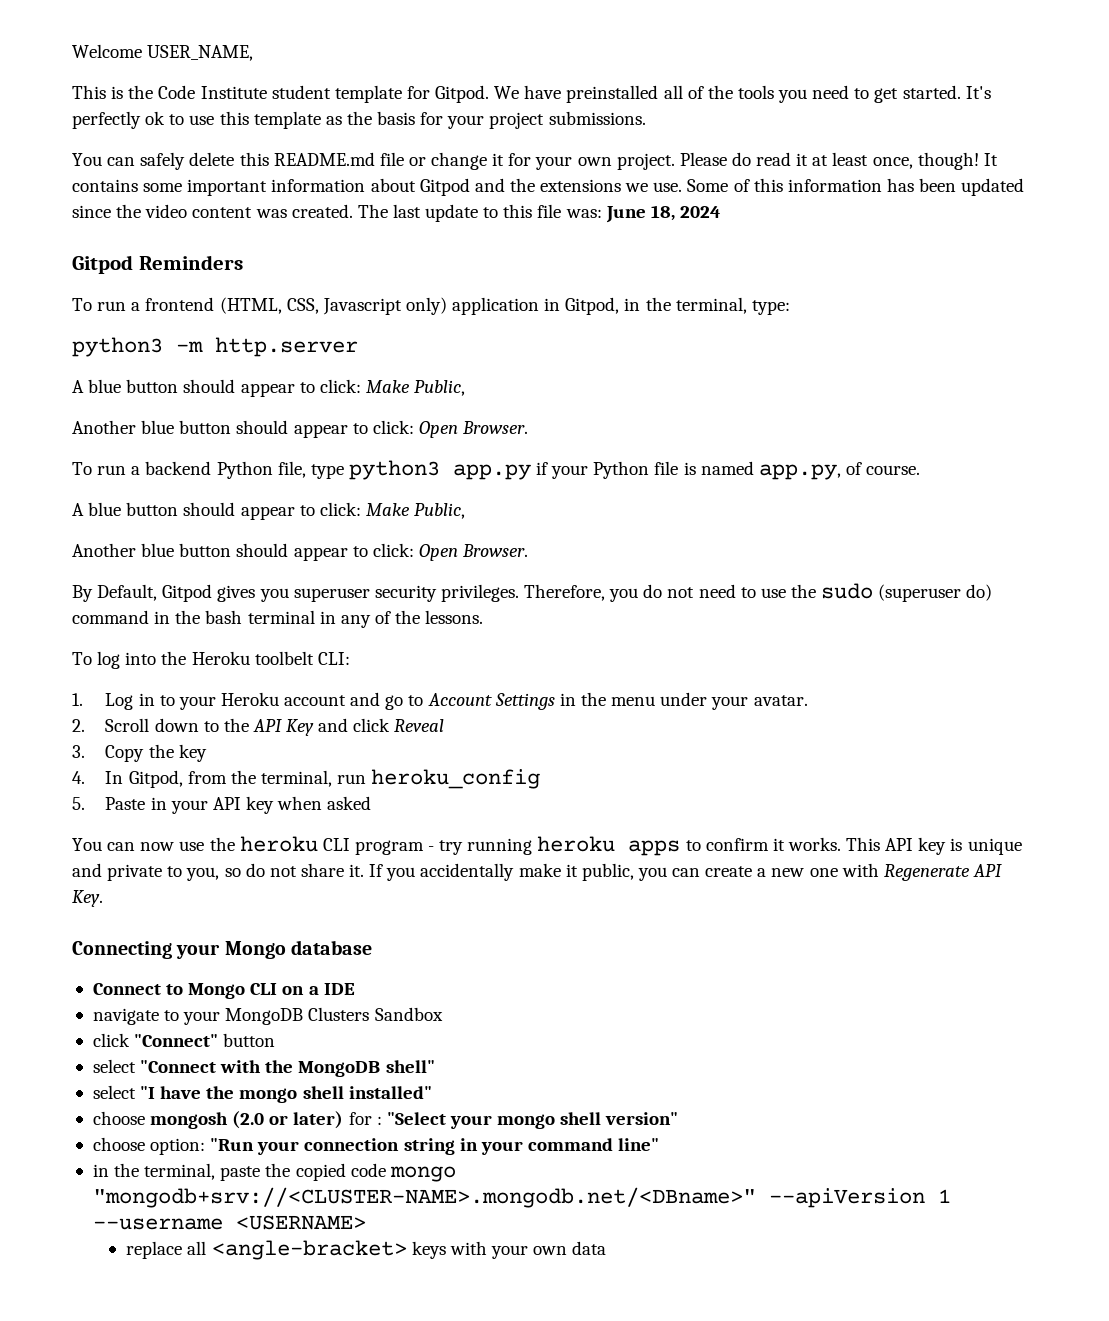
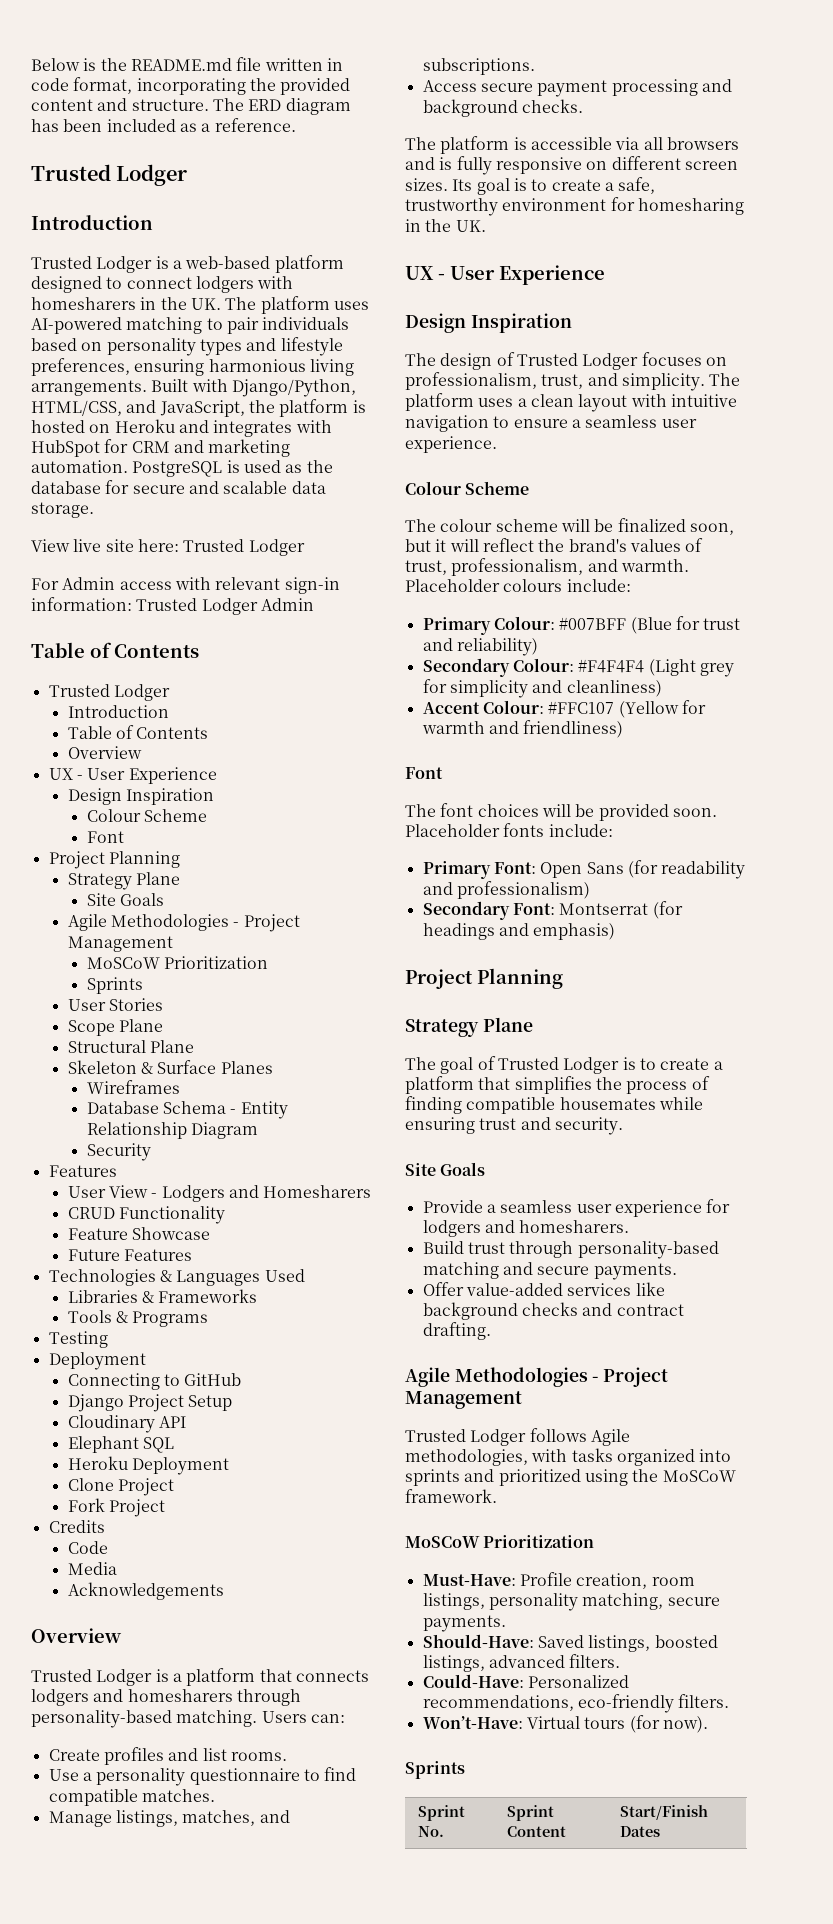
- Welcome USER_NAME,
- This is the Code Institute student template for Gitpod. We have preinstalled all of the tools you need to get started. It's perfectly ok to use this template as the basis for your project submissions.
- You can safely delete this README.md file or change it for your own project. Please do read it at least once, though! It contains some important information about Gitpod and the extensions we use. Some of this information has been updated since the video content was created. The last update to this file was: June 18, 2024
- Gitpod Reminders
- To run a frontend (HTML, CSS, Javascript only) application in Gitpod, in the terminal, type:
- python3 -m http.server
- A blue button should appear to click: Make Public,
- Another blue button should appear to click: Open Browser.
- To run a backend Python file, type python3 app.py if your Python file is named app.py, of course.
- A blue button should appear to click: Make Public,
- Another blue button should appear to click: Open Browser.
- By Default, Gitpod gives you superuser security privileges. Therefore, you do not need to use the sudo (superuser do) command in the bash terminal in any of the lessons.
- To log into the Heroku toolbelt CLI:
- 1. Log in to your Heroku account and go to Account Settings in the menu under your avatar.
- 2. Scroll down to the API Key and click Reveal
- 3. Copy the key
- 4. In Gitpod, from the terminal, run heroku_config
- 5. Paste in your API key when asked
- You can now use the heroku CLI program - try running heroku apps to confirm it works. This API key is unique and private to you, so do not share it. If you accidentally make it public, you can create a new one with Regenerate API Key.
- Connecting your Mongo database
- Connect to Mongo CLI on a IDE
- navigate to your MongoDB Clusters Sandbox
- click "Connect" button
- select "Connect with the MongoDB shell"
- select "I have the mongo shell installed"
- choose mongosh (2.0 or later) for : "Select your mongo shell version"
- choose option: "Run your connection string in your command line"
- in the terminal, paste the copied code mongo "mongodb+srv://<CLUSTER-NAME>.mongodb.net/<DBname>" --apiVersion 1 --username <USERNAME>
- replace all <angle-bracket> keys with your own data
+ Below is the README.md file written in code format, incorporating the provided content and structure. The ERD diagram has been included as a reference.
+ Trusted Lodger
+ Introduction
+ Trusted Lodger is a web-based platform designed to connect lodgers with homesharers in the UK. The platform uses AI-powered matching to pair individuals based on personality types and lifestyle preferences, ensuring harmonious living arrangements. Built with Django/Python, HTML/CSS, and JavaScript, the platform is hosted on Heroku and integrates with HubSpot for CRM and marketing automation. PostgreSQL is used as the database for secure and scalable data storage.
+ View live site here: Trusted Lodger
+ For Admin access with relevant sign-in information: Trusted Lodger Admin
+ Table of Contents
+ Trusted Lodger
+ Introduction
+ Table of Contents
+ Overview
+ UX - User Experience
+ Design Inspiration
+ Colour Scheme
+ Font
+ Project Planning
+ Strategy Plane
+ Site Goals
+ Agile Methodologies - Project Management
+ MoSCoW Prioritization
+ Sprints
+ User Stories
+ Scope Plane
+ Structural Plane
+ Skeleton & Surface Planes
+ Wireframes
+ Database Schema - Entity Relationship Diagram
+ Security
+ Features
+ User View - Lodgers and Homesharers
+ CRUD Functionality
+ Feature Showcase
+ Future Features
+ Technologies & Languages Used
+ Libraries & Frameworks
+ Tools & Programs
+ Testing
+ Deployment
+ Connecting to GitHub
+ Django Project Setup
+ Cloudinary API
+ Elephant SQL
+ Heroku Deployment
+ Clone Project
+ Fork Project
+ Credits
+ Code
+ Media
+ Acknowledgements
+ Overview
+ Trusted Lodger is a platform that connects lodgers and homesharers through personality-based matching. Users can:
+ Create profiles and list rooms.
+ Use a personality questionnaire to find compatible matches.
+ Manage listings, matches, and subscriptions.
+ Access secure payment processing and background checks.
+ The platform is accessible via all browsers and is fully responsive on different screen sizes. Its goal is to create a safe, trustworthy environment for homesharing in the UK.
+ UX - User Experience
+ Design Inspiration
+ The design of Trusted Lodger focuses on professionalism, trust, and simplicity. The platform uses a clean layout with intuitive navigation to ensure a seamless user experience.
+ Colour Scheme
+ The colour scheme will be finalized soon, but it will reflect the brand's values of trust, professionalism, and warmth. Placeholder colours include:
+ Primary Colour: #007BFF (Blue for trust and reliability)
+ Secondary Colour: #F4F4F4 (Light grey for simplicity and cleanliness)
+ Accent Colour: #FFC107 (Yellow for warmth and friendliness)
+ Font
+ The font choices will be provided soon. Placeholder fonts include:
+ Primary Font: Open Sans (for readability and professionalism)
+ Secondary Font: Montserrat (for headings and emphasis)
+ Project Planning
+ Strategy Plane
+ The goal of Trusted Lodger is to create a platform that simplifies the process of finding compatible housemates while ensuring trust and security.
+ Site Goals
+ Provide a seamless user experience for lodgers and homesharers.
+ Build trust through personality-based matching and secure payments.
+ Offer value-added services like background checks and contract drafting.
+ Agile Methodologies - Project Management
+ Trusted Lodger follows Agile methodologies, with tasks organized into sprints and prioritized using the MoSCoW framework.
+ MoSCoW Prioritization
+ Must-Have: Profile creation, room listings, personality matching, secure payments.
+ Should-Have: Saved listings, boosted listings, advanced filters.
+ Could-Have: Personalized recommendations, eco-friendly filters.
+ Won’t-Have: Virtual tours (for now).
+ Sprints
+ Sprint No. | Sprint Content | Start/Finish Dates

